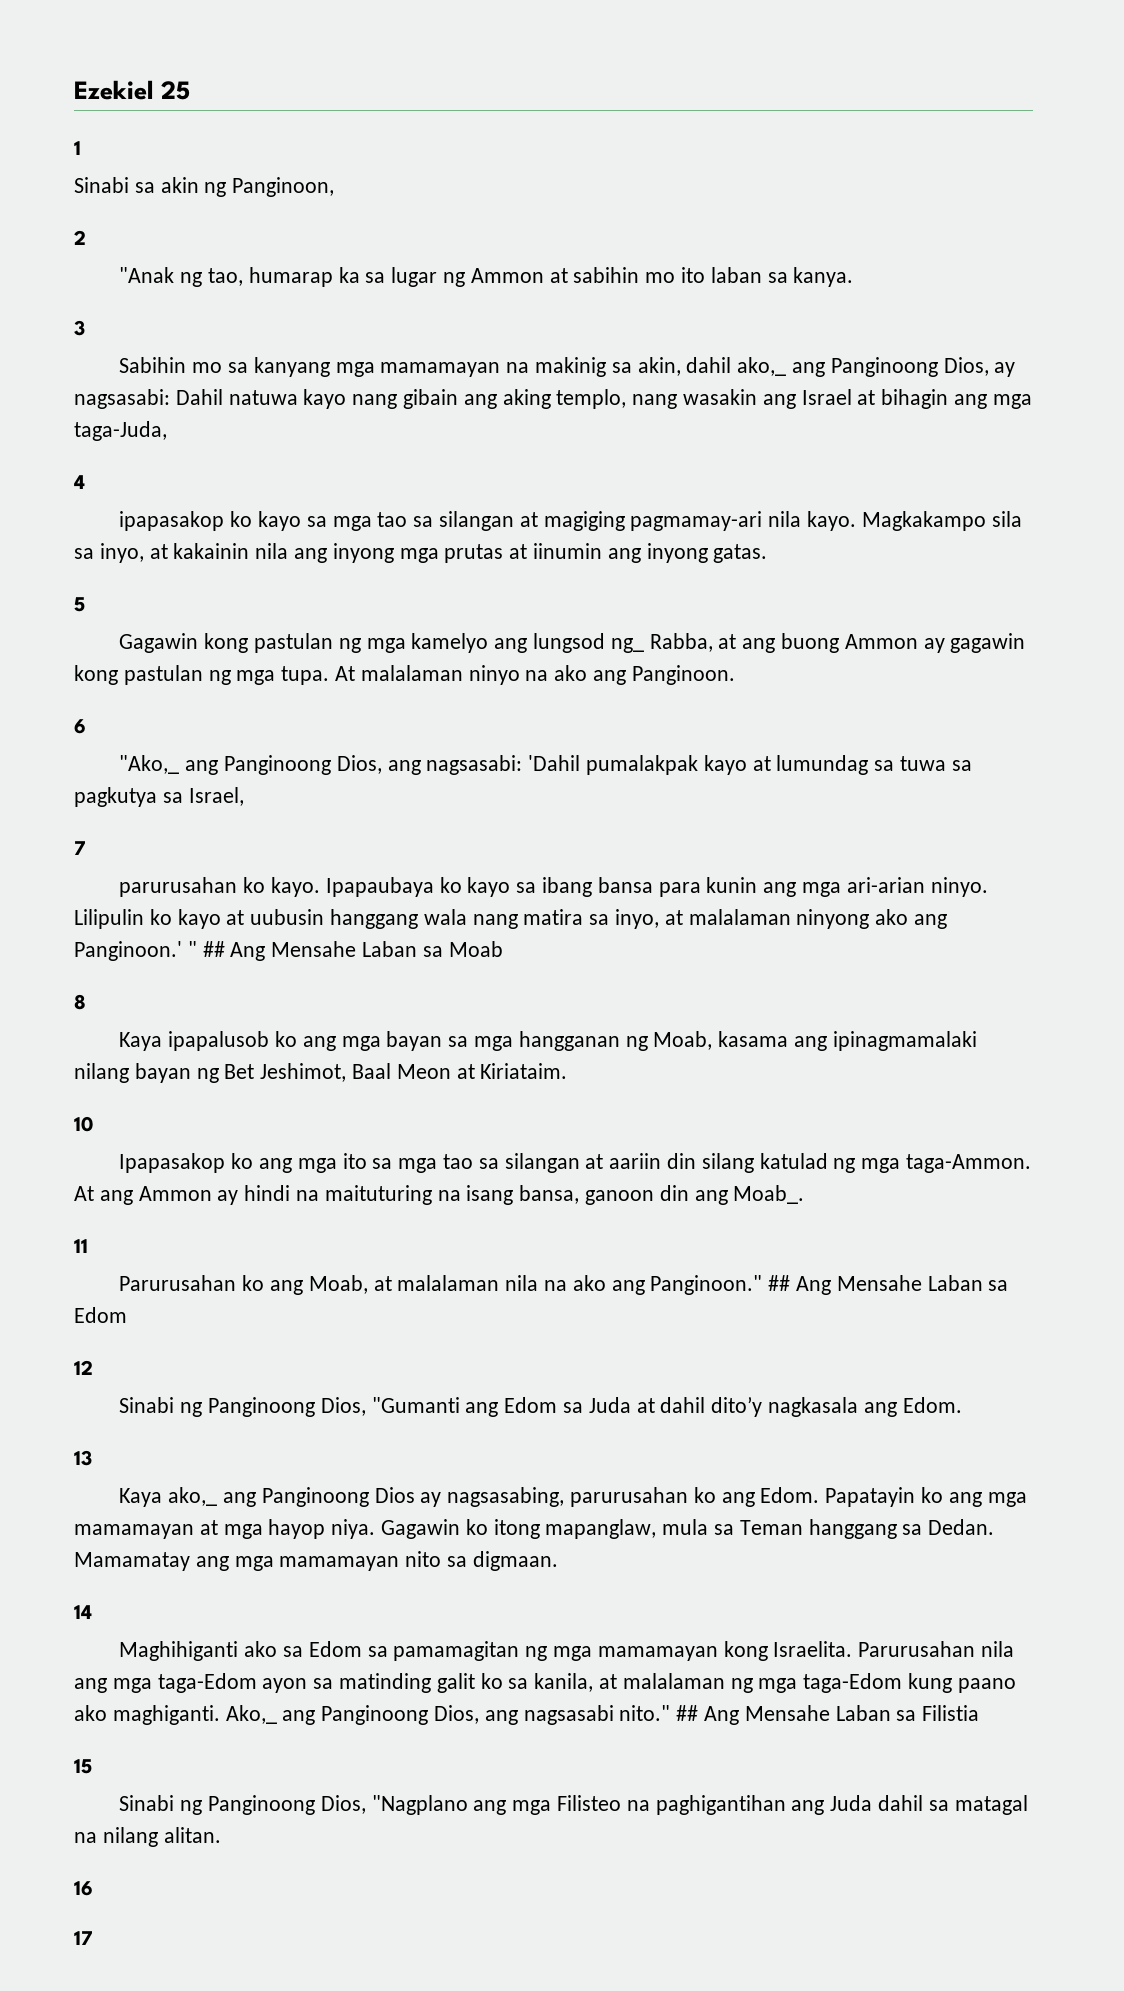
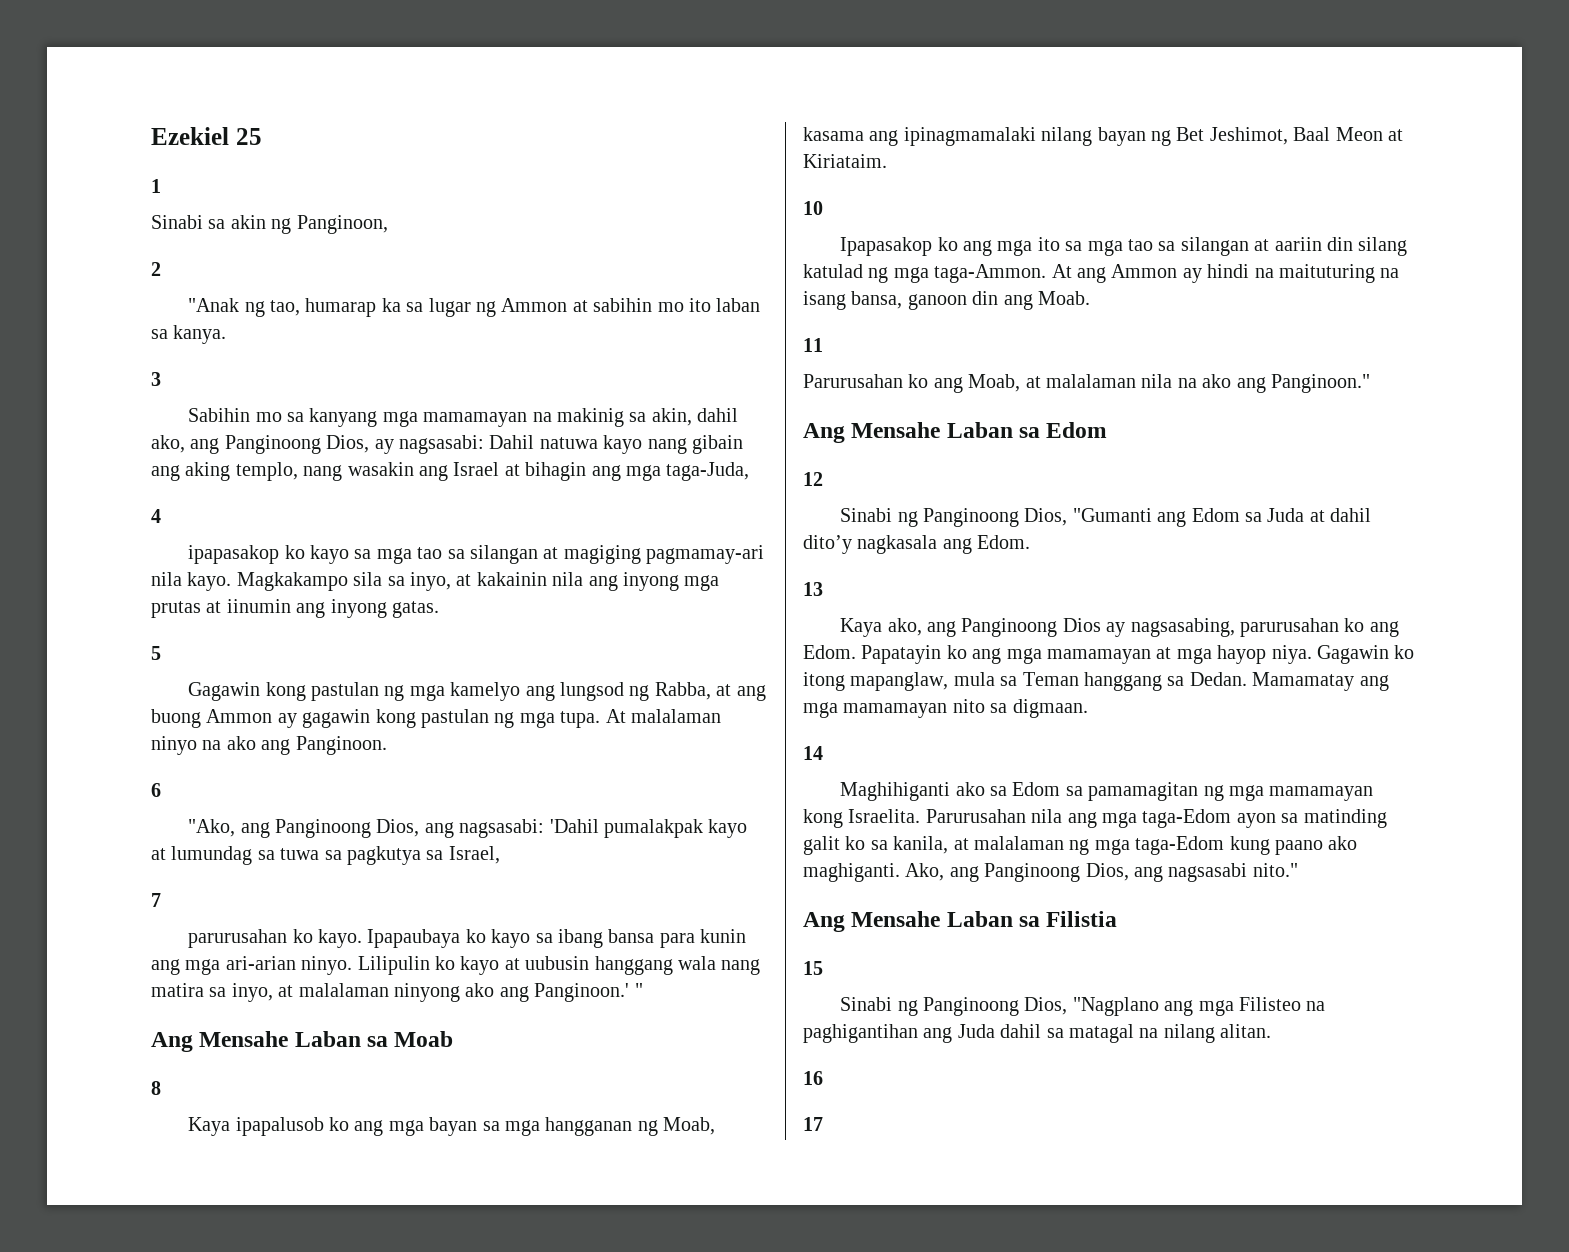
- Sabihin mo sa kanyang mga mamamayan na makinig sa akin, dahil ako,_ ang Panginoong Dios, ay nagsasabi: Dahil natuwa kayo nang gibain ang aking templo, nang wasakin ang Israel at bihagin ang mga taga-Juda,
+ Sabihin mo sa kanyang mga mamamayan na makinig sa akin, dahil ako, ang Panginoong Dios, ay nagsasabi: Dahil natuwa kayo nang gibain ang aking templo, nang wasakin ang Israel at bihagin ang mga taga-Juda,
- Gagawin kong pastulan ng mga kamelyo ang lungsod ng_ Rabba, at ang buong Ammon ay gagawin kong pastulan ng mga tupa.
+ Gagawin kong pastulan ng mga kamelyo ang lungsod ng Rabba, at ang buong Ammon ay gagawin kong pastulan ng mga tupa.
- "Ako,_ ang Panginoong Dios, ang nagsasabi: 'Dahil pumalakpak kayo at lumundag sa tuwa sa pagkutya sa Israel,
+ "Ako, ang Panginoong Dios, ang nagsasabi: 'Dahil pumalakpak kayo at lumundag sa tuwa sa pagkutya sa Israel,
- " ## Ang Mensahe Laban sa Moab
+ "
+ Ang Mensahe Laban sa Moab
- At ang Ammon ay hindi na maituturing na isang bansa, ganoon din ang Moab_.
+ At ang Ammon ay hindi na maituturing na isang bansa, ganoon din ang Moab.
- Parurusahan ko ang Moab, at malalaman nila na ako ang Panginoon." ## Ang Mensahe Laban sa Edom
+ Parurusahan ko ang Moab, at malalaman nila na ako ang Panginoon."
+ Ang Mensahe Laban sa Edom
- Kaya ako,_ ang Panginoong Dios ay nagsasabing, parurusahan ko ang Edom.
+ Kaya ako, ang Panginoong Dios ay nagsasabing, parurusahan ko ang Edom.
- Ako,_ ang Panginoong Dios, ang nagsasabi nito." ## Ang Mensahe Laban sa Filistia
+ Ako, ang Panginoong Dios, ang nagsasabi nito."
+ Ang Mensahe Laban sa Filistia

